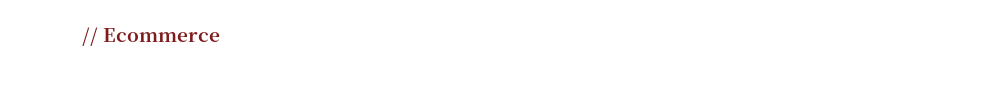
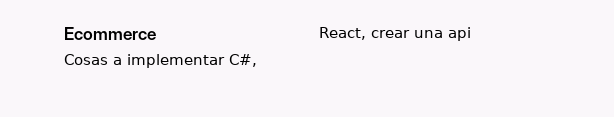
- // Ecommerce
+ Ecommerce
+ Cosas a implementar C#, React, crear una api

